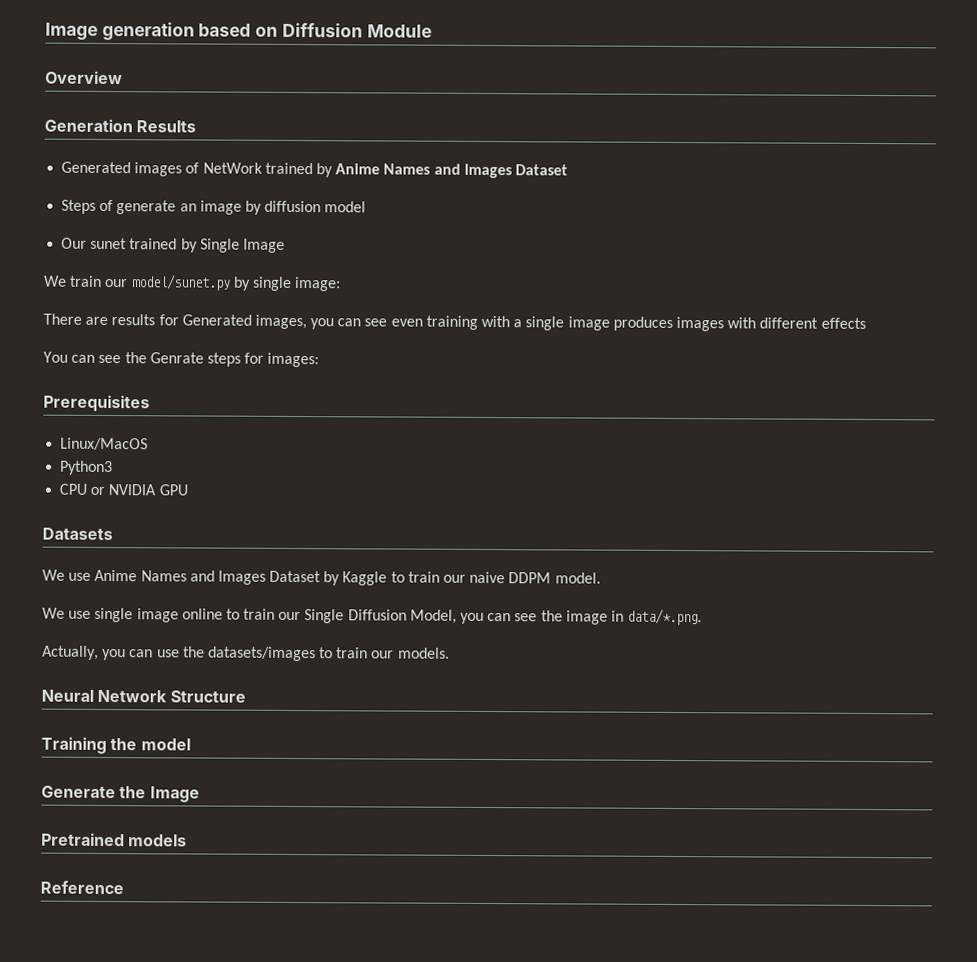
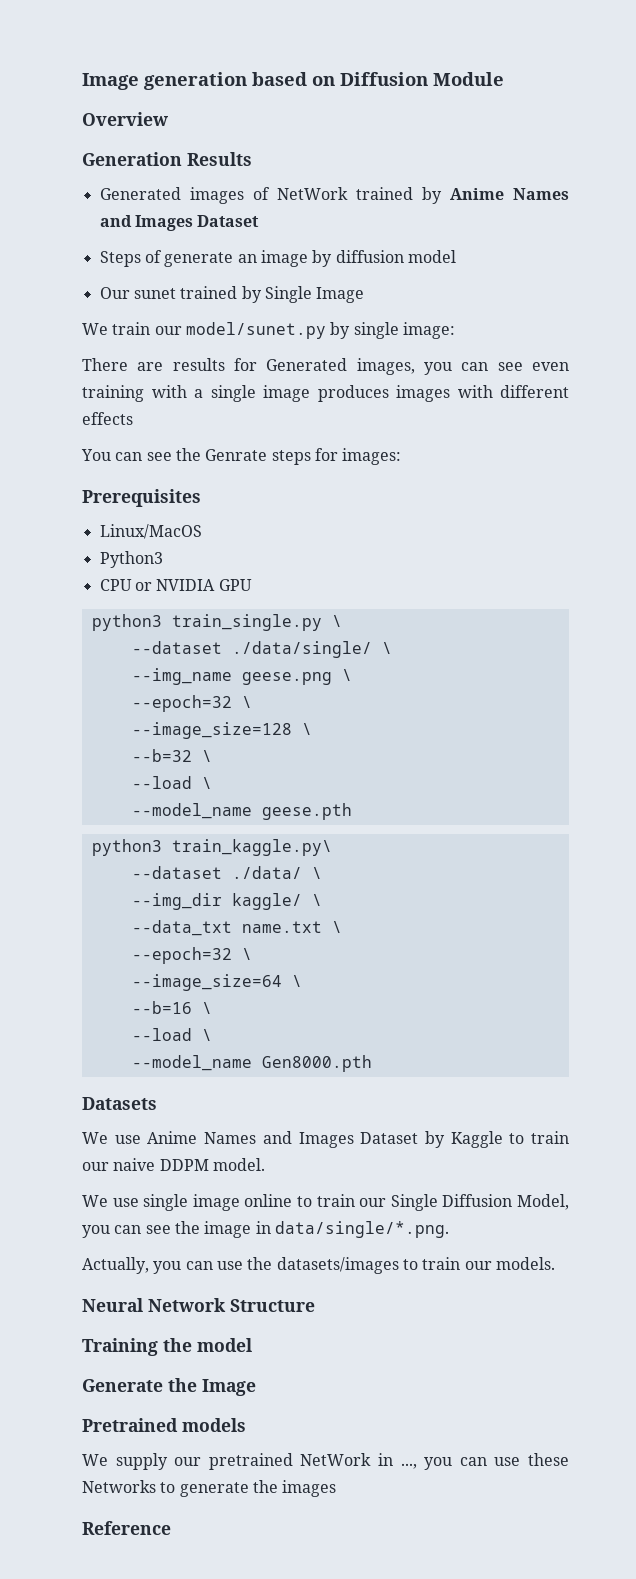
+ python3 train_single.py \
+ --dataset ./data/single/ \
+ --img_name geese.png \
+ --epoch=32 \
+ --image_size=128 \
+ --b=32 \
+ --load \
+ --model_name geese.pth
+ python3 train_kaggle.py\
+ --dataset ./data/ \
+ --img_dir kaggle/ \
+ --data_txt name.txt \
+ --epoch=32 \
+ --image_size=64 \
+ --b=16 \
+ --load \
+ --model_name Gen8000.pth
- We use single image online to train our Single Diffusion Model, you can see the image in data/*.png.
+ We use single image online to train our Single Diffusion Model, you can see the image in data/single/*.png.
+ We supply our pretrained NetWork in ..., you can use these Networks to generate the images

